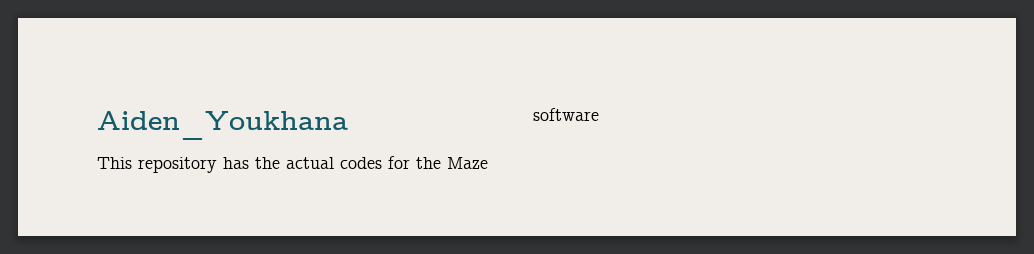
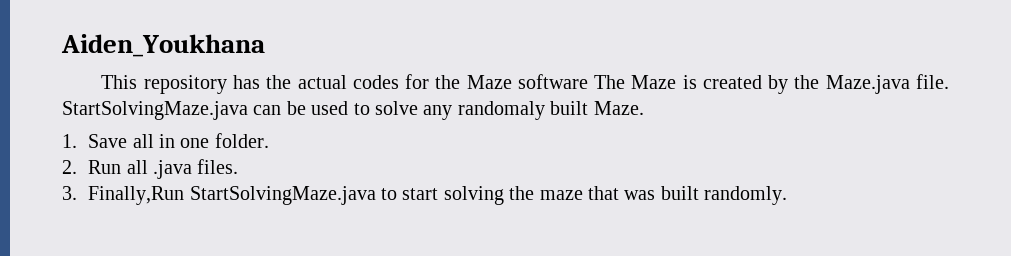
- This repository has the actual codes for the Maze software
+ This repository has the actual codes for the Maze software The Maze is created by the Maze.java file. StartSolvingMaze.java can be used to solve any randomaly built Maze.
+ 1. Save all in one folder.
+ 2. Run all .java files.
+ 3. Finally,Run StartSolvingMaze.java to start solving the maze that was built randomly.

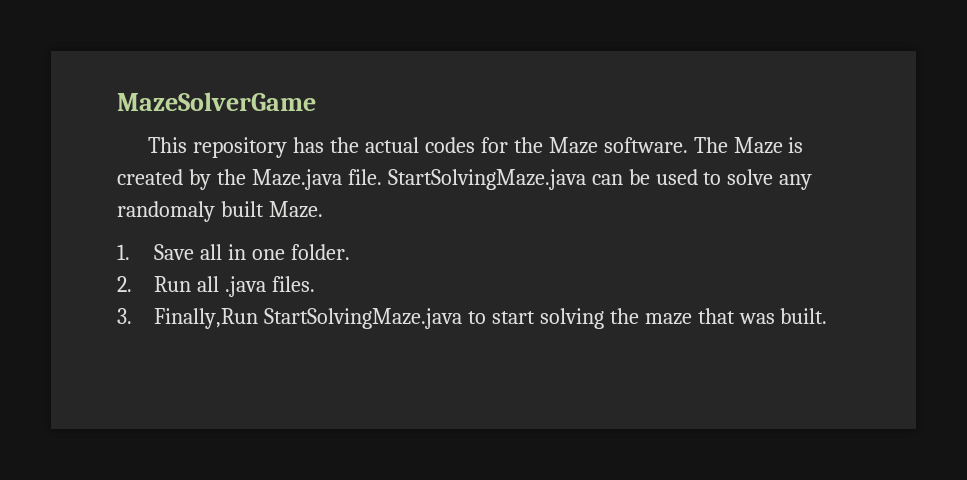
- Aiden_Youkhana
+ MazeSolverGame
- This repository has the actual codes for the Maze software The Maze is created by the Maze.java file.
+ This repository has the actual codes for the Maze software. The Maze is created by the Maze.java file.
- 3. Finally,Run StartSolvingMaze.java to start solving the maze that was built randomly.
+ 3. Finally,Run StartSolvingMaze.java to start solving the maze that was built.

